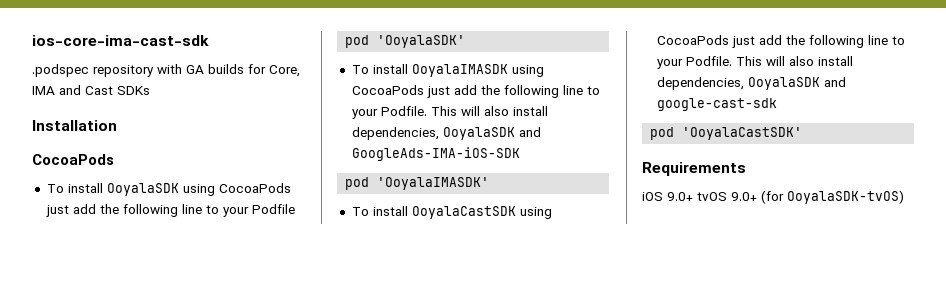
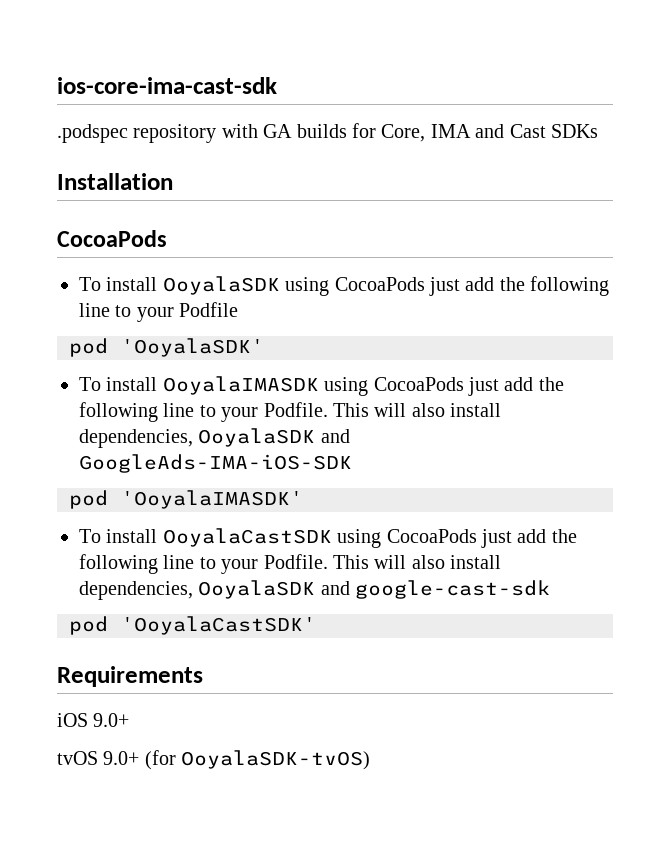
- iOS 9.0+ tvOS 9.0+ (for OoyalaSDK-tvOS)
+ iOS 9.0+
+ tvOS 9.0+ (for OoyalaSDK-tvOS)

